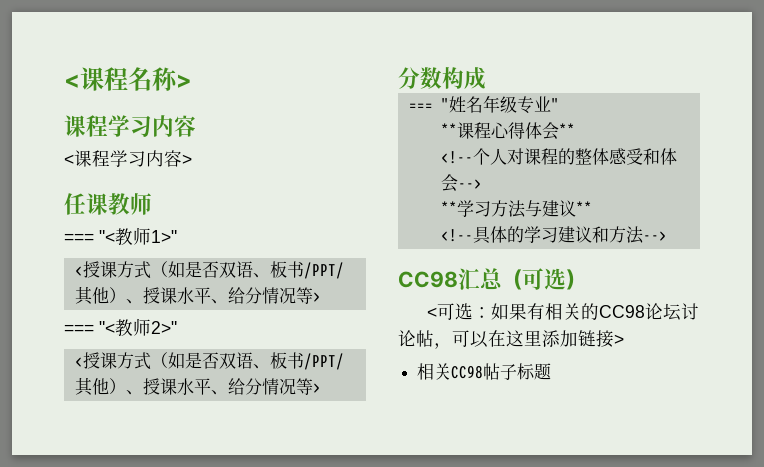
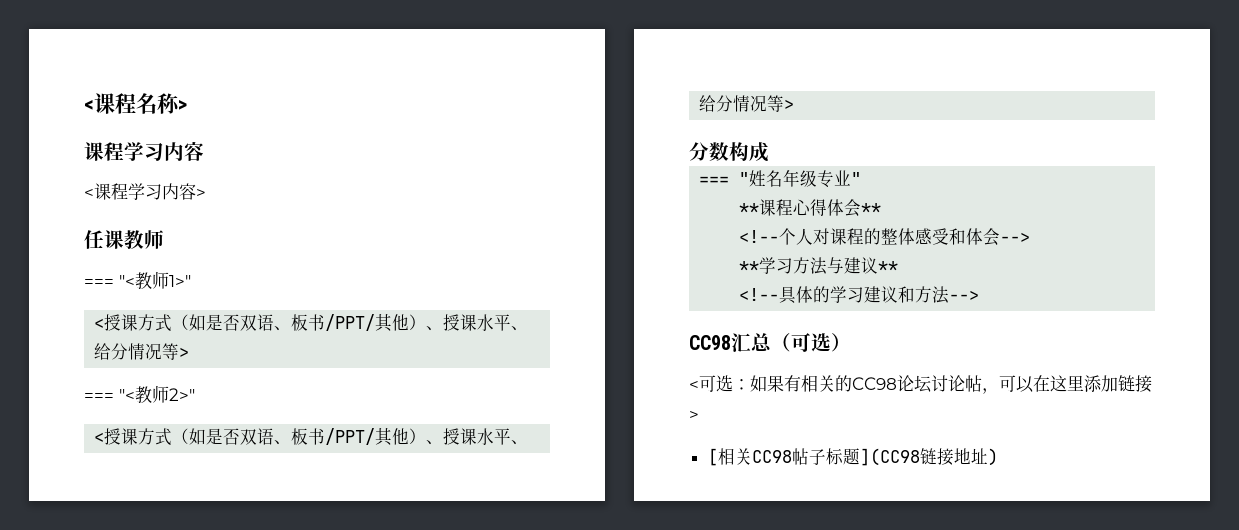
- 相关CC98帖子标题
+ [相关CC98帖子标题](CC98链接地址)

